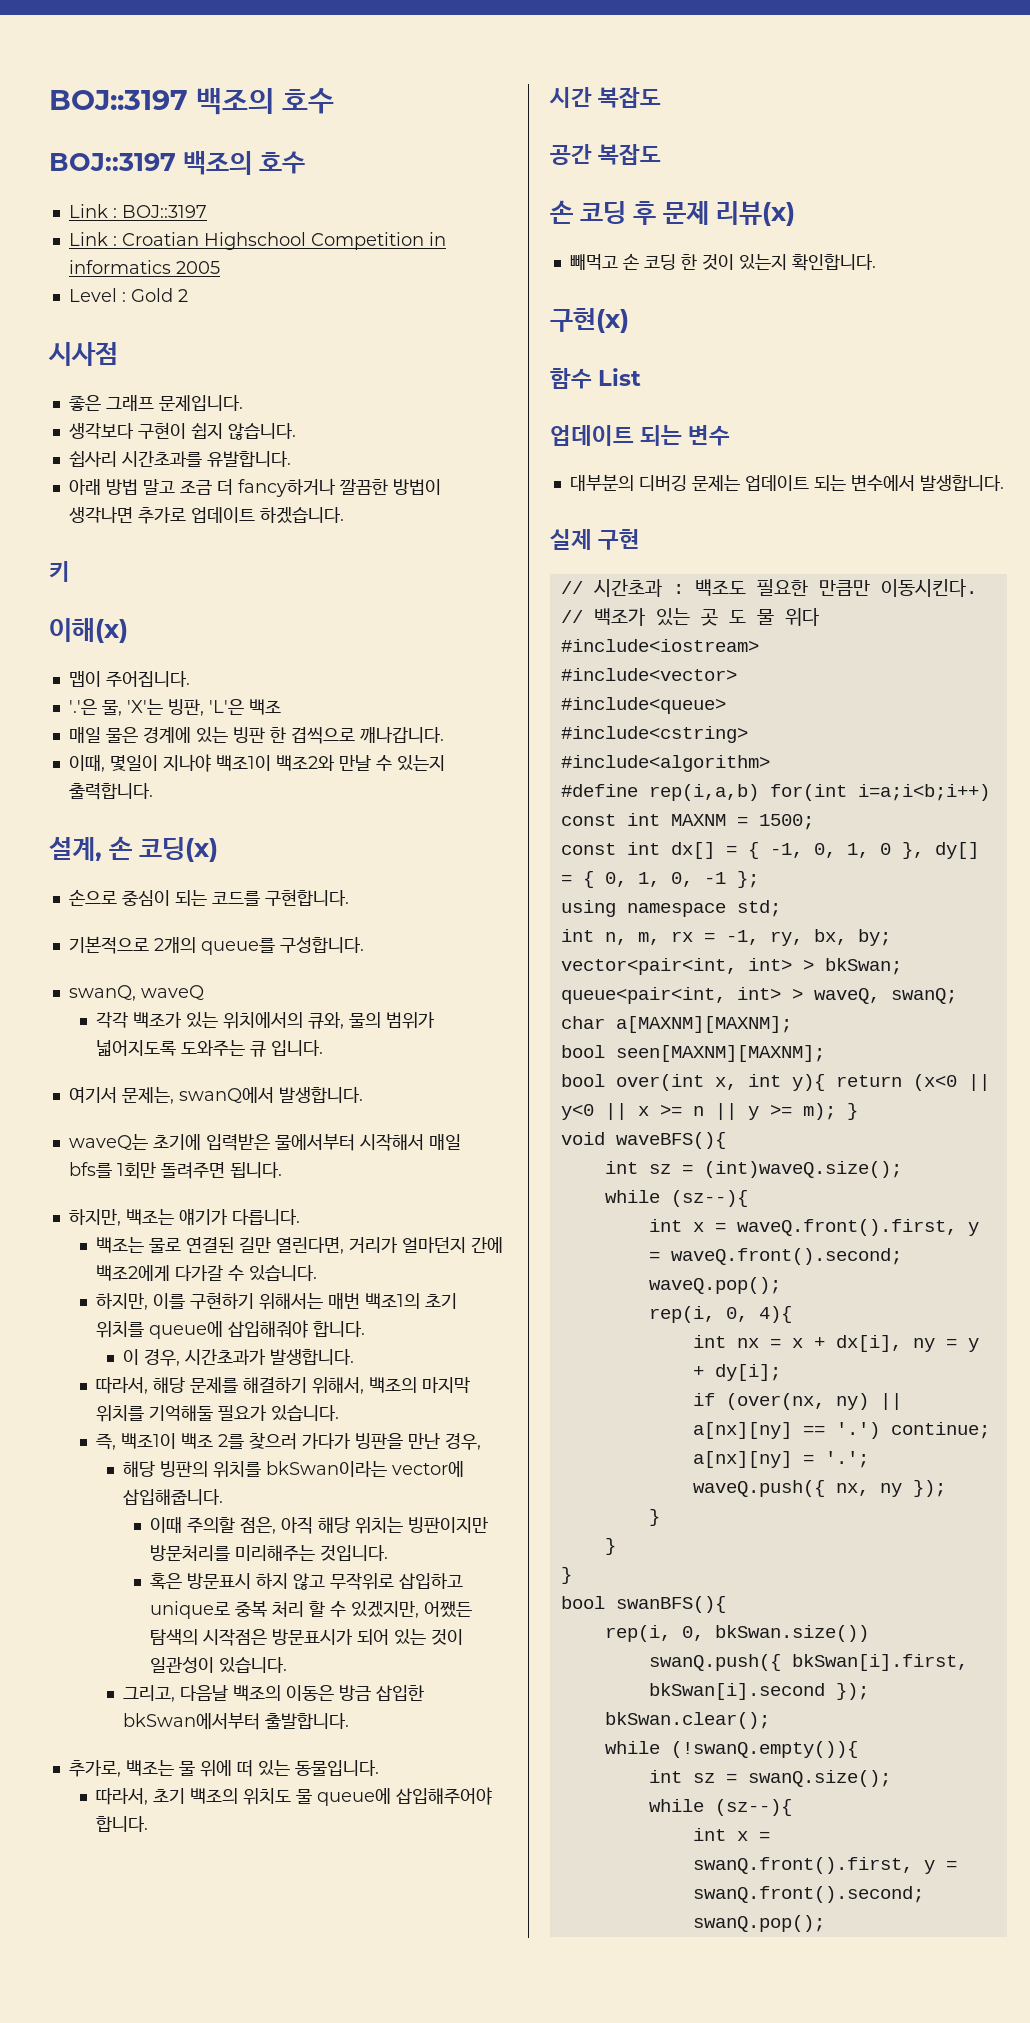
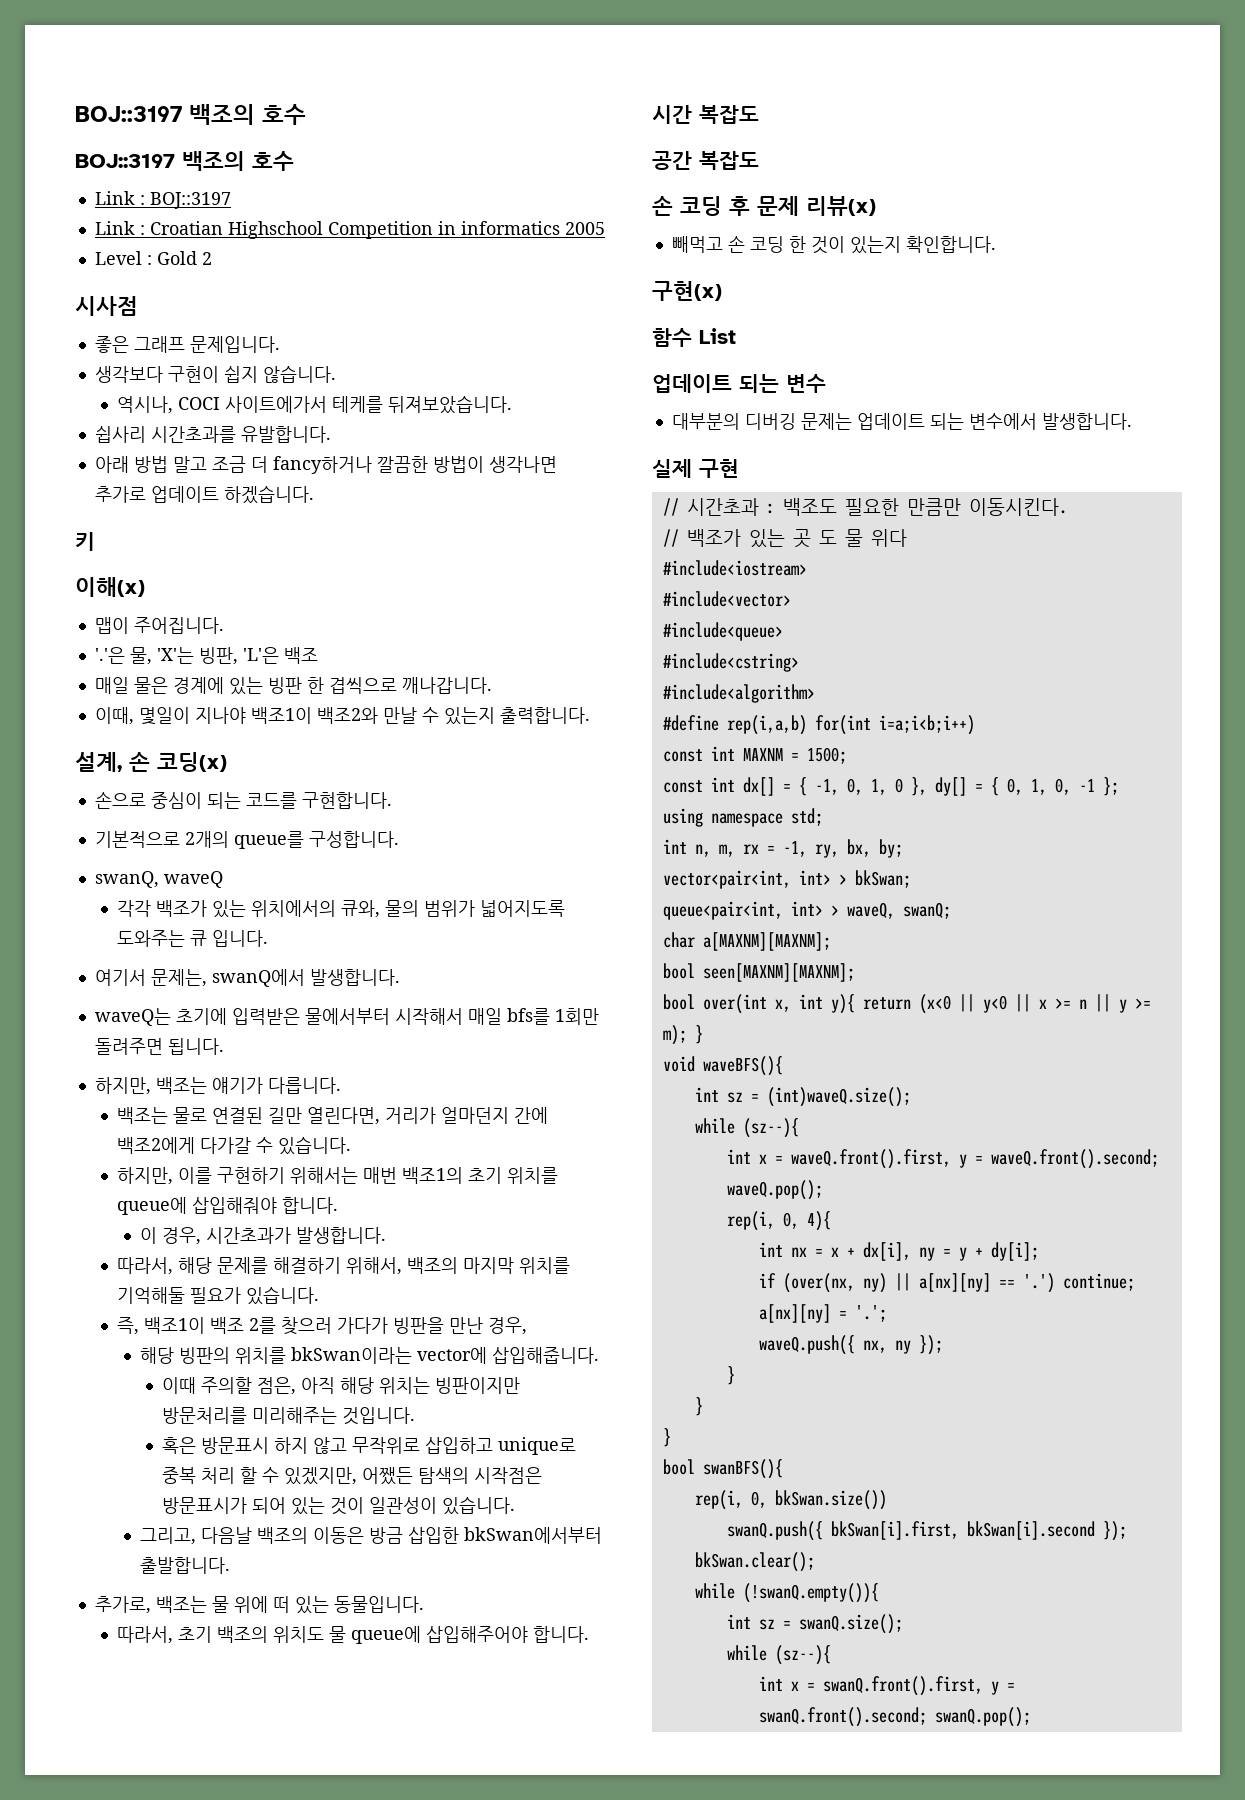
+ 역시나, COCI 사이트에가서 테케를 뒤져보았습니다.

